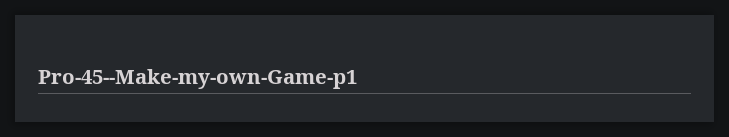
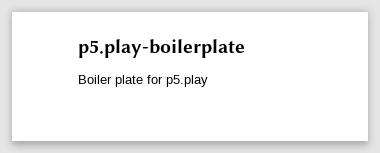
- Pro-45--Make-my-own-Game-p1
+ p5.play-boilerplate
+ Boiler plate for p5.play

